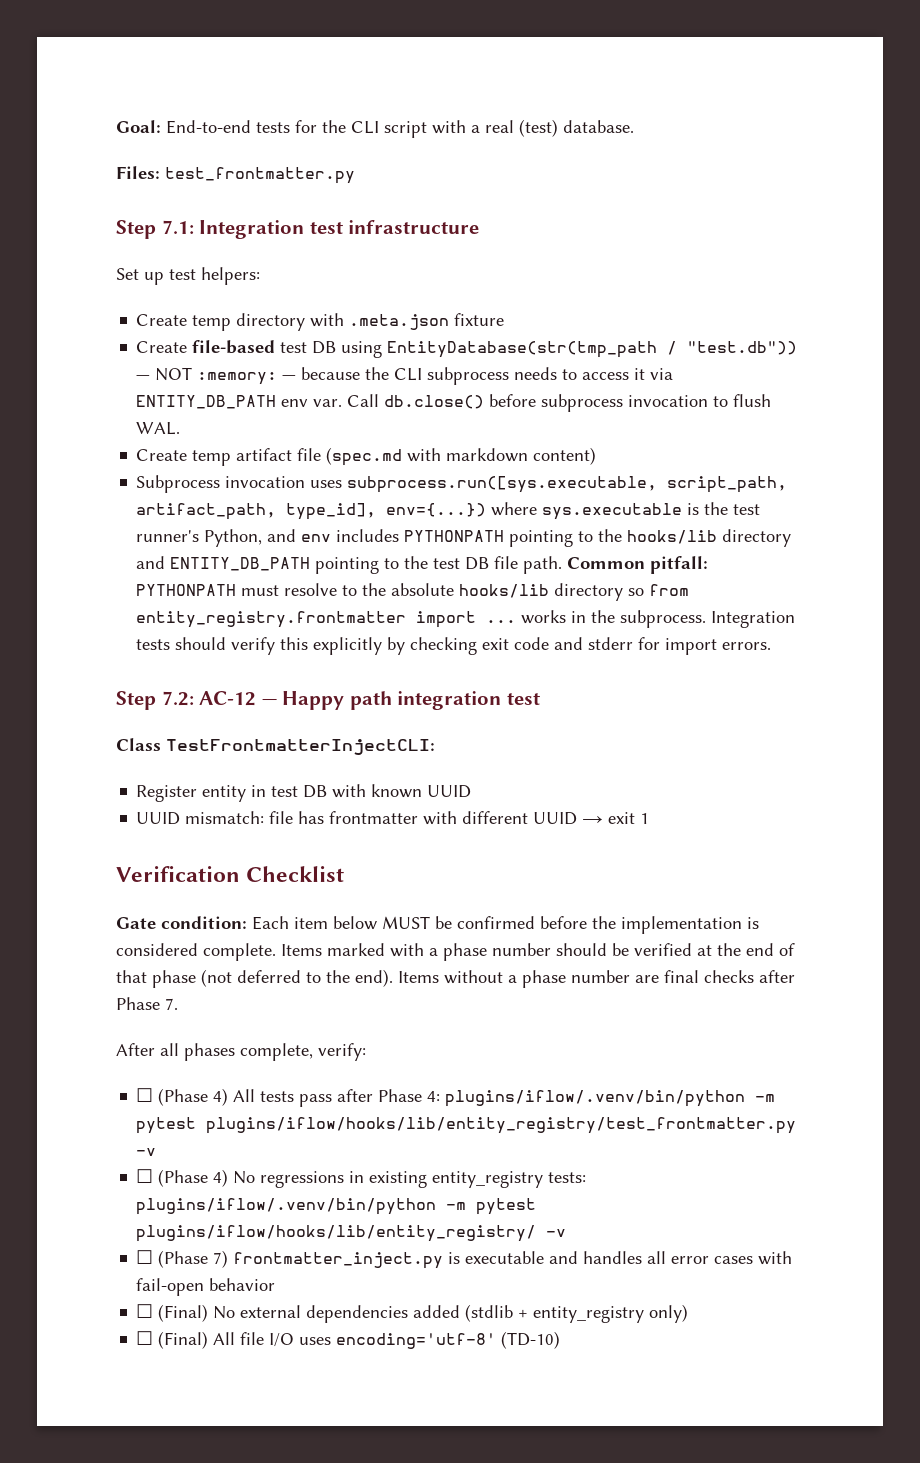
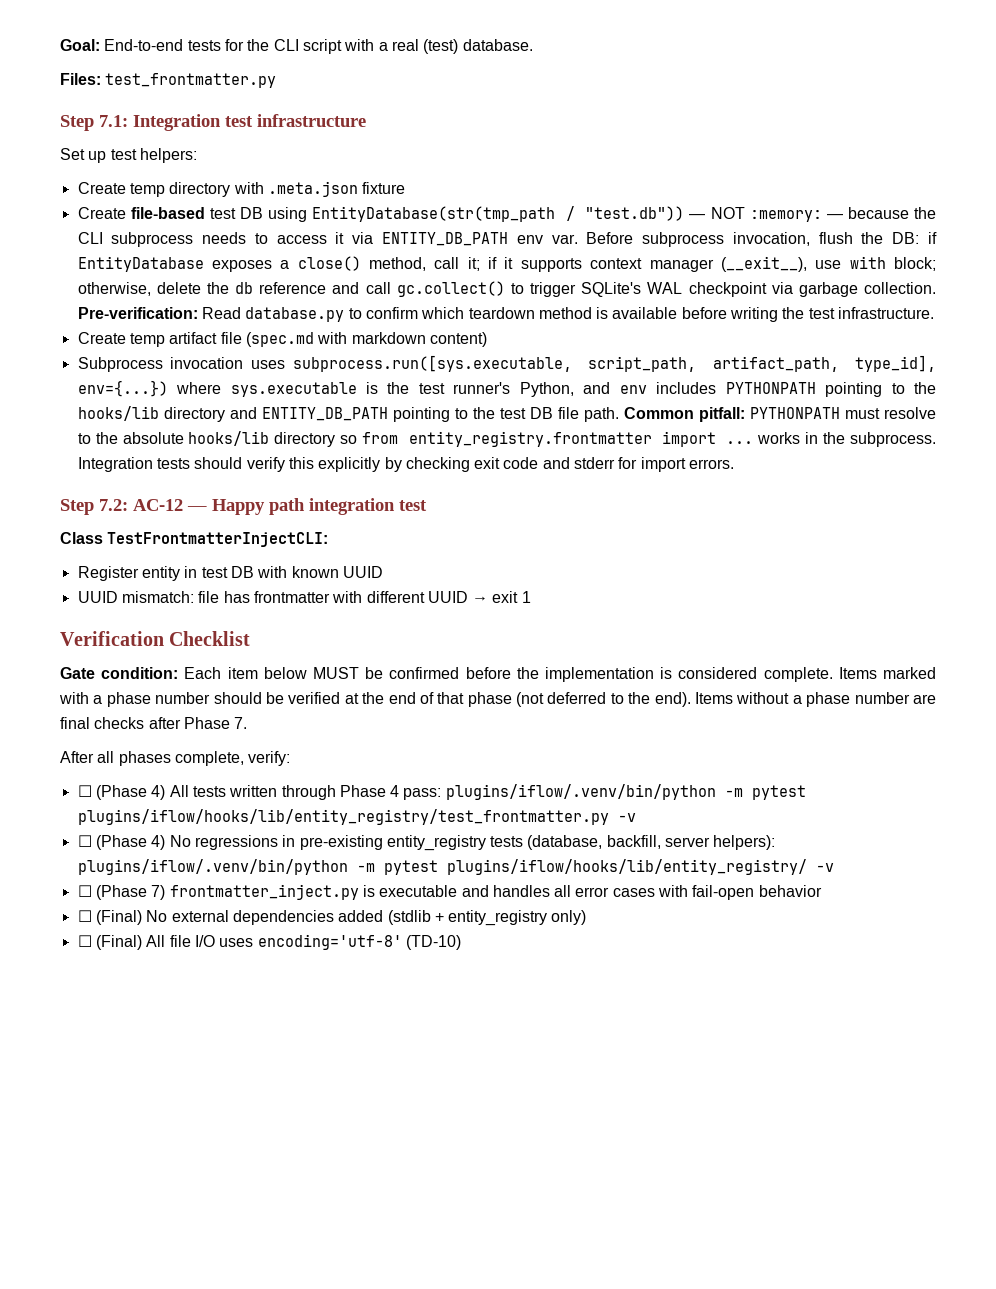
- Call db.close() before subprocess invocation to flush WAL.
+ Before subprocess invocation, flush the DB: if EntityDatabase exposes a close() method, call it; if it supports context manager (__exit__), use with block; otherwise, delete the db reference and call gc.collect() to trigger SQLite's WAL checkpoint via garbage collection. Pre-verification: Read database.py to confirm which teardown method is available before writing the test infrastructure.
- ☐ (Phase 4) All tests pass after Phase 4: plugins/iflow/.venv/bin/python -m pytest plugins/iflow/hooks/lib/entity_registry/test_frontmatter.py -v
+ ☐ (Phase 4) All tests written through Phase 4 pass: plugins/iflow/.venv/bin/python -m pytest plugins/iflow/hooks/lib/entity_registry/test_frontmatter.py -v
- ☐ (Phase 4) No regressions in existing entity_registry tests: plugins/iflow/.venv/bin/python -m pytest plugins/iflow/hooks/lib/entity_registry/ -v
+ ☐ (Phase 4) No regressions in pre-existing entity_registry tests (database, backfill, server helpers): plugins/iflow/.venv/bin/python -m pytest plugins/iflow/hooks/lib/entity_registry/ -v

